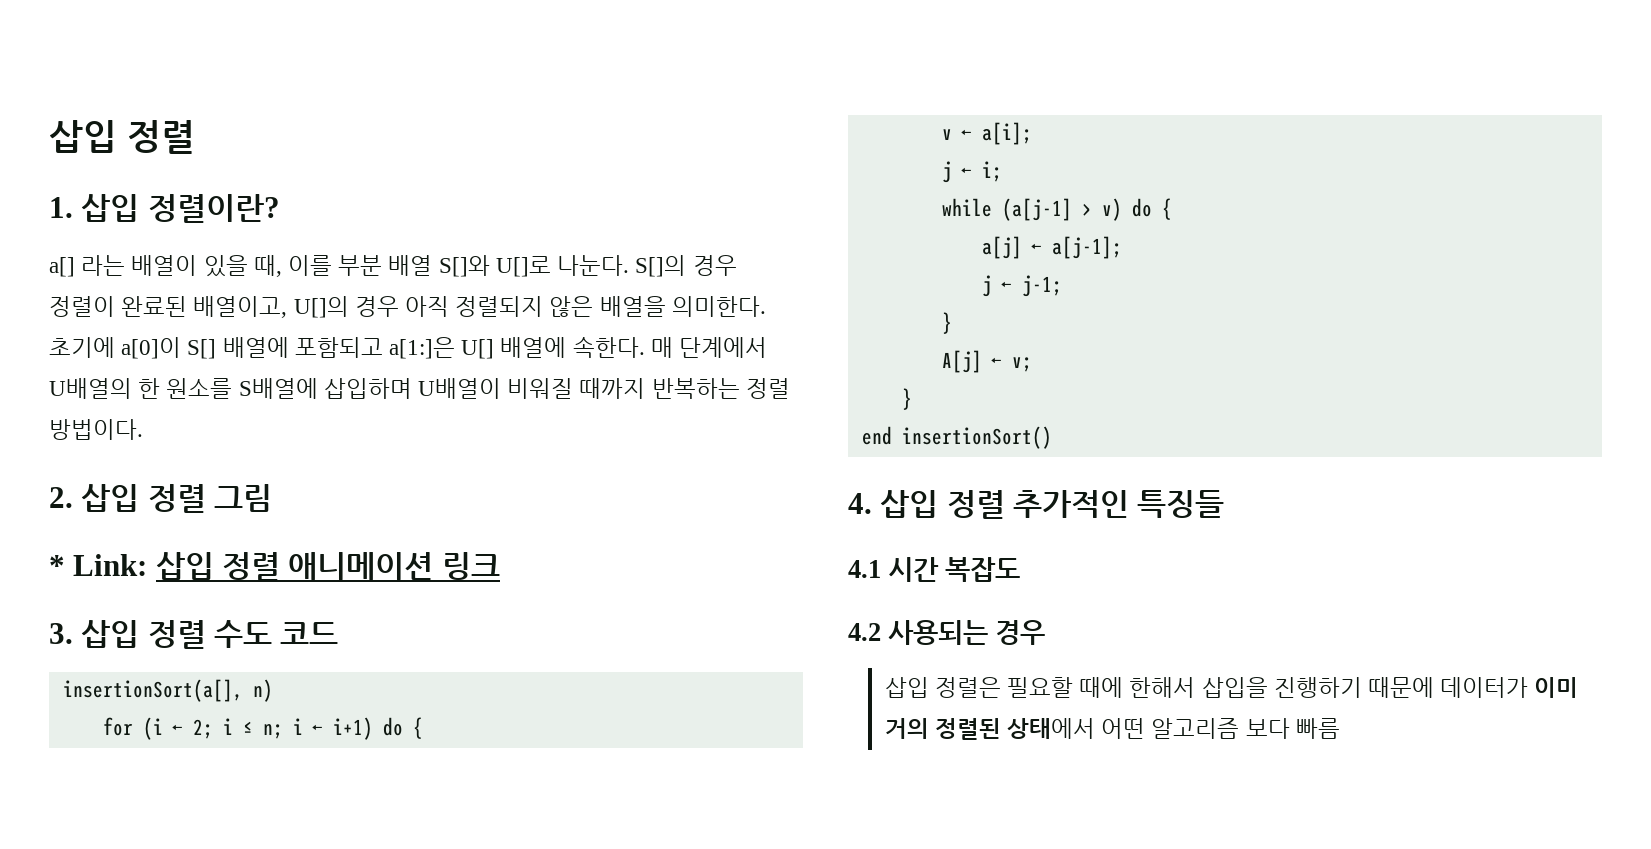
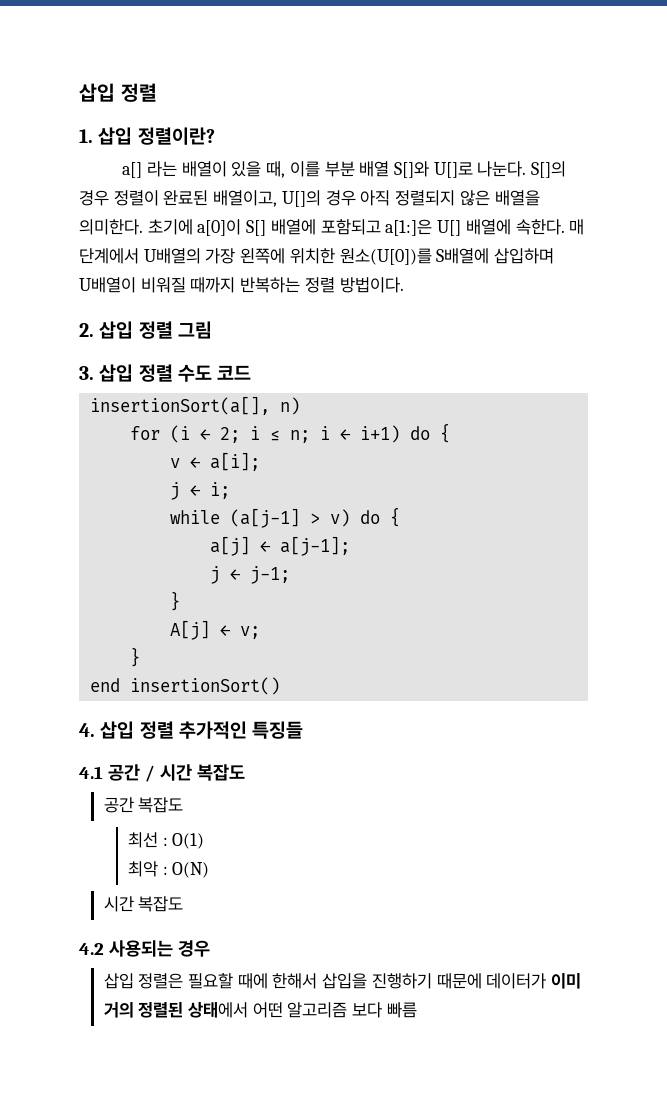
- 매 단계에서 U배열의 한 원소를 S배열에 삽입하며 U배열이 비워질 때까지 반복하는 정렬 방법이다.
+ 매 단계에서 U배열의 가장 왼쪽에 위치한 원소(U[0])를 S배열에 삽입하며 U배열이 비워질 때까지 반복하는 정렬 방법이다.
- * Link: 삽입 정렬 애니메이션 링크
- 4.1 시간 복잡도
+ 4.1 공간 / 시간 복잡도
+ 공간 복잡도
+ 최선 : O(1)
+ 최악 : O(N)
+ 시간 복잡도

